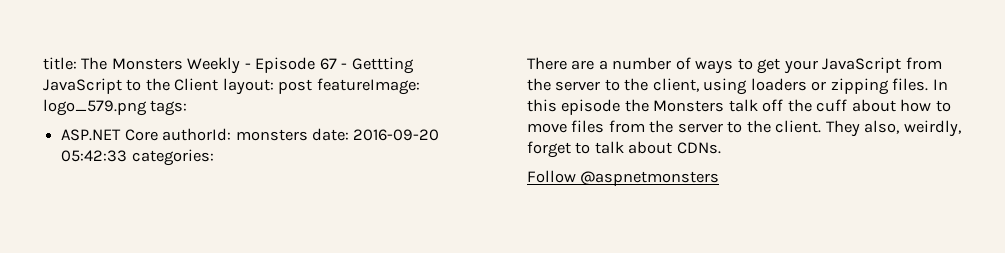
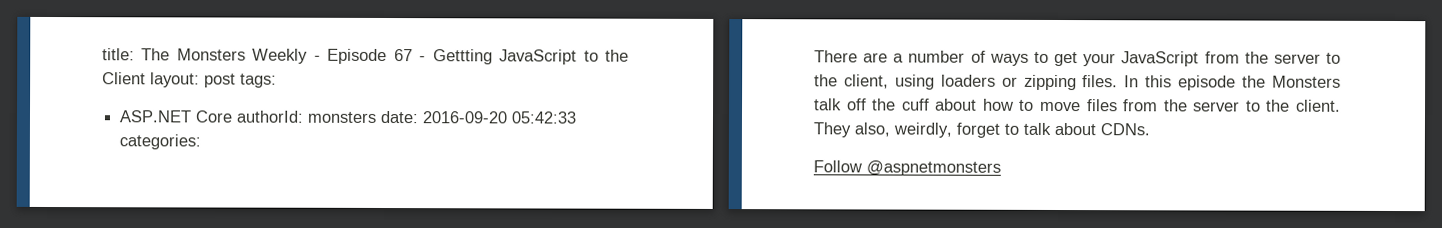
- title: The Monsters Weekly - Episode 67 - Gettting JavaScript to the Client layout: post featureImage: logo_579.png tags:
+ title: The Monsters Weekly - Episode 67 - Gettting JavaScript to the Client layout: post tags:

